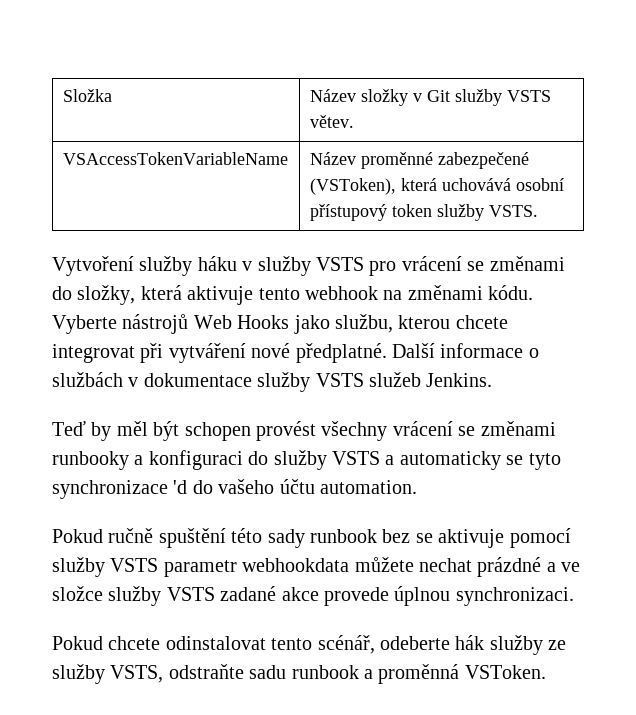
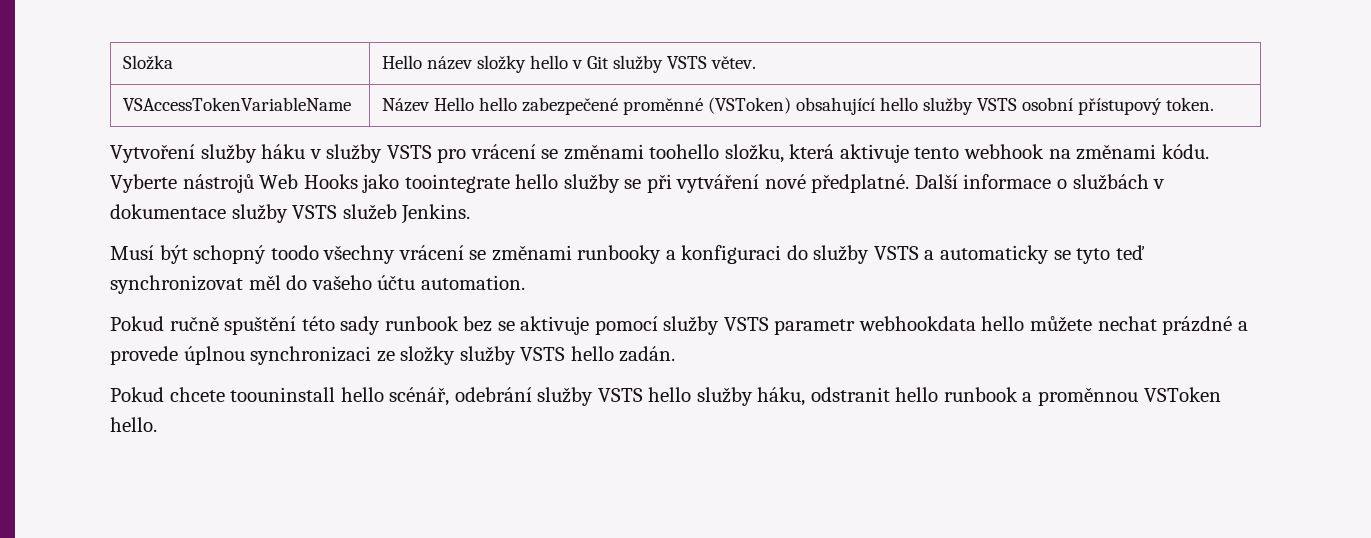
- Složka | Název složky v Git služby VSTS větev.
+ Složka | Hello název složky hello v Git služby VSTS větev.
- VSAccessTokenVariableName | Název proměnné zabezpečené (VSToken), která uchovává osobní přístupový token služby VSTS.
+ VSAccessTokenVariableName | Název Hello hello zabezpečené proměnné (VSToken) obsahující hello služby VSTS osobní přístupový token.
- Vytvoření služby háku v služby VSTS pro vrácení se změnami do složky, která aktivuje tento webhook na změnami kódu.
+ Vytvoření služby háku v služby VSTS pro vrácení se změnami toohello složku, která aktivuje tento webhook na změnami kódu.
- Vyberte nástrojů Web Hooks jako službu, kterou chcete integrovat při vytváření nové předplatné.
+ Vyberte nástrojů Web Hooks jako toointegrate hello služby se při vytváření nové předplatné.
- Teď by měl být schopen provést všechny vrácení se změnami runbooky a konfiguraci do služby VSTS a automaticky se tyto synchronizace 'd do vašeho účtu automation.
+ Musí být schopný toodo všechny vrácení se změnami runbooky a konfiguraci do služby VSTS a automaticky se tyto teď synchronizovat měl do vašeho účtu automation.
- Pokud ručně spuštění této sady runbook bez se aktivuje pomocí služby VSTS parametr webhookdata můžete nechat prázdné a ve složce služby VSTS zadané akce provede úplnou synchronizaci.
- Pokud chcete odinstalovat tento scénář, odeberte hák služby ze služby VSTS, odstraňte sadu runbook a proměnná VSToken.
+ Pokud ručně spuštění této sady runbook bez se aktivuje pomocí služby VSTS parametr webhookdata hello můžete nechat prázdné a provede úplnou synchronizaci ze složky služby VSTS hello zadán.
+ Pokud chcete toouninstall hello scénář, odebrání služby VSTS hello služby háku, odstranit hello runbook a proměnnou VSToken hello.

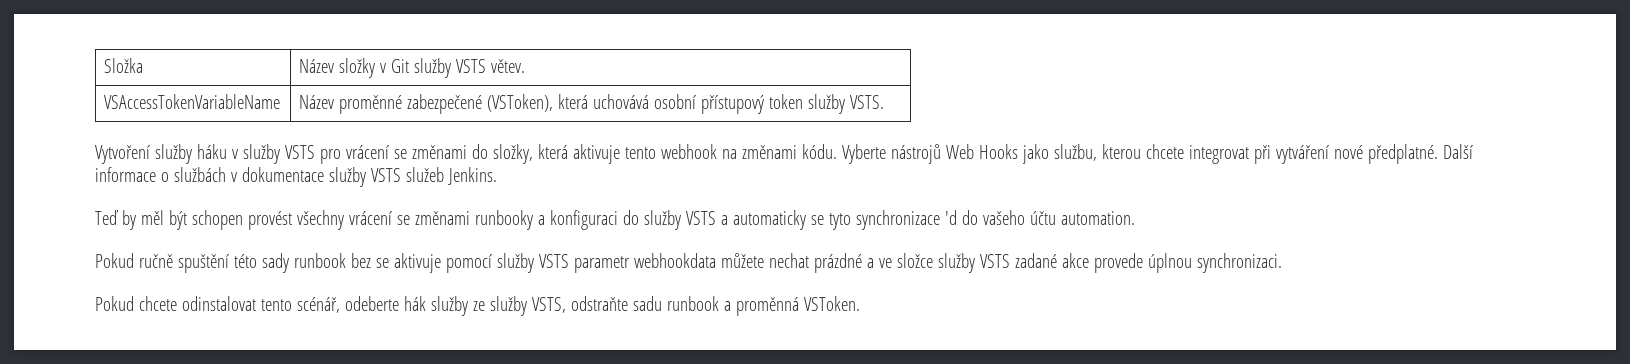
- Složka | Hello název složky hello v Git služby VSTS větev.
+ Složka | Název složky v Git služby VSTS větev.
- VSAccessTokenVariableName | Název Hello hello zabezpečené proměnné (VSToken) obsahující hello služby VSTS osobní přístupový token.
+ VSAccessTokenVariableName | Název proměnné zabezpečené (VSToken), která uchovává osobní přístupový token služby VSTS.
- Vytvoření služby háku v služby VSTS pro vrácení se změnami toohello složku, která aktivuje tento webhook na změnami kódu.
+ Vytvoření služby háku v služby VSTS pro vrácení se změnami do složky, která aktivuje tento webhook na změnami kódu.
- Vyberte nástrojů Web Hooks jako toointegrate hello služby se při vytváření nové předplatné.
+ Vyberte nástrojů Web Hooks jako službu, kterou chcete integrovat při vytváření nové předplatné.
- Musí být schopný toodo všechny vrácení se změnami runbooky a konfiguraci do služby VSTS a automaticky se tyto teď synchronizovat měl do vašeho účtu automation.
+ Teď by měl být schopen provést všechny vrácení se změnami runbooky a konfiguraci do služby VSTS a automaticky se tyto synchronizace 'd do vašeho účtu automation.
- Pokud ručně spuštění této sady runbook bez se aktivuje pomocí služby VSTS parametr webhookdata hello můžete nechat prázdné a provede úplnou synchronizaci ze složky služby VSTS hello zadán.
- Pokud chcete toouninstall hello scénář, odebrání služby VSTS hello služby háku, odstranit hello runbook a proměnnou VSToken hello.
+ Pokud ručně spuštění této sady runbook bez se aktivuje pomocí služby VSTS parametr webhookdata můžete nechat prázdné a ve složce služby VSTS zadané akce provede úplnou synchronizaci.
+ Pokud chcete odinstalovat tento scénář, odeberte hák služby ze služby VSTS, odstraňte sadu runbook a proměnná VSToken.

